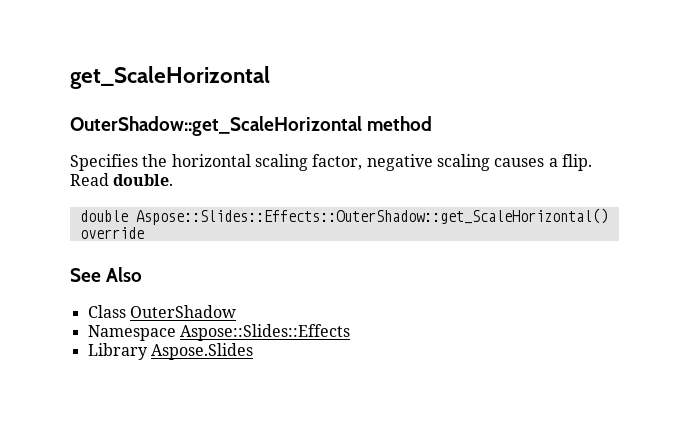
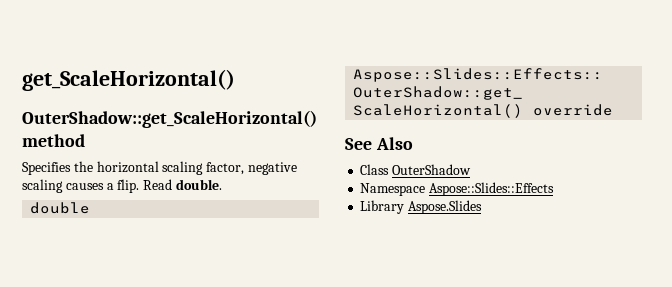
- get_ScaleHorizontal
- OuterShadow::get_ScaleHorizontal method
+ get_ScaleHorizontal()
+ OuterShadow::get_ScaleHorizontal() method

